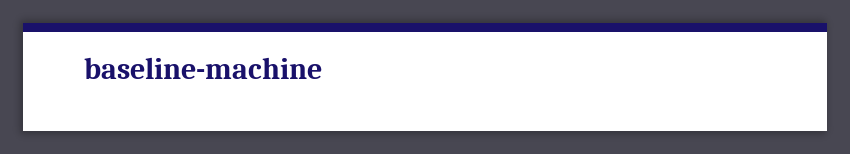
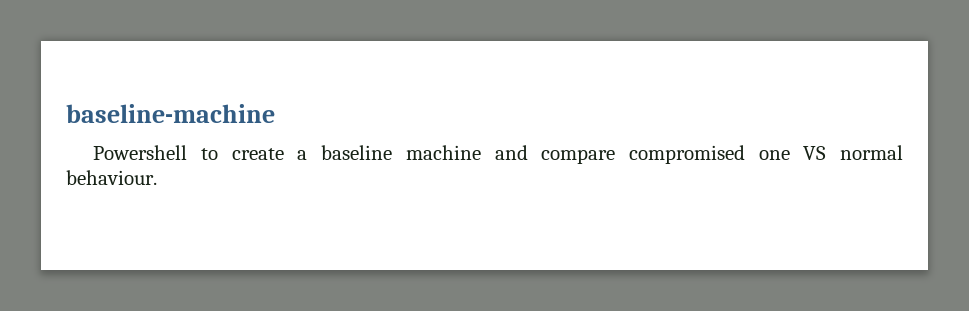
+ Powershell to create a baseline machine and compare compromised one VS normal behaviour.

